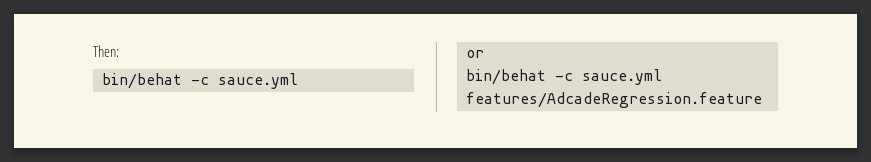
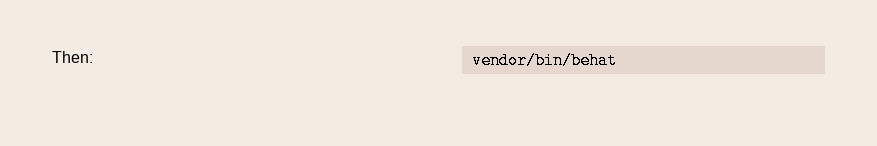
  Then:
- bin/behat -c sauce.yml
- or
- bin/behat -c sauce.yml features/AdcadeRegression.feature
+ vendor/bin/behat

